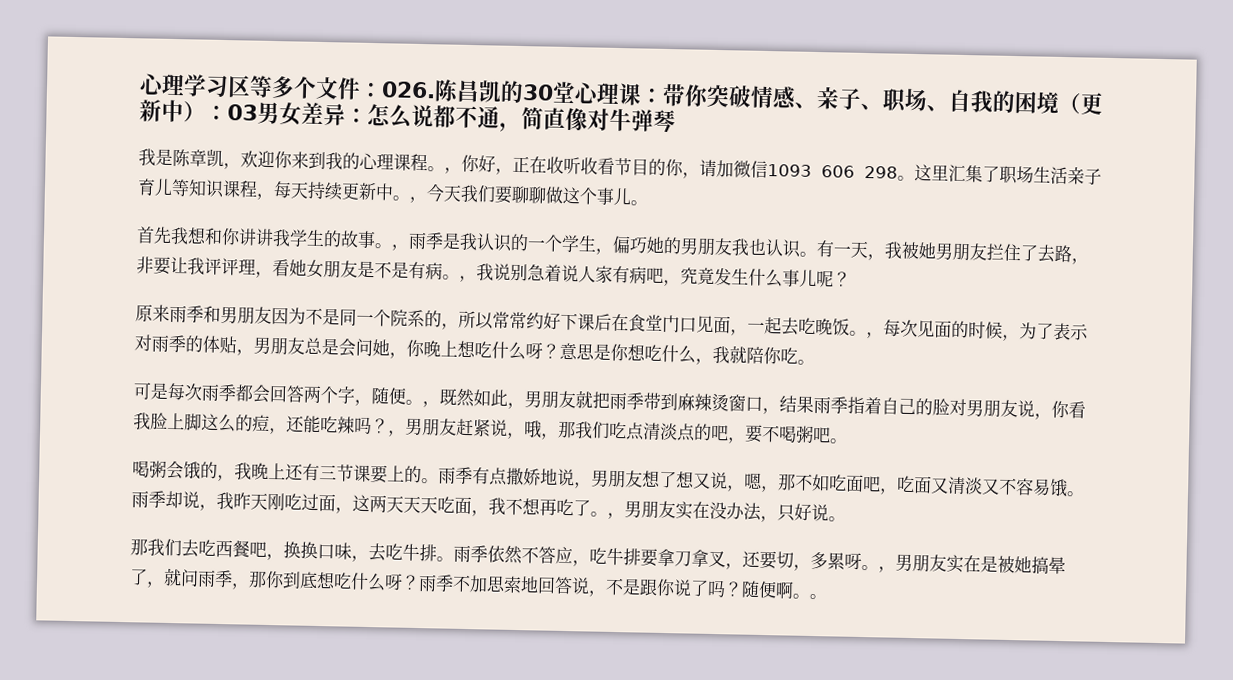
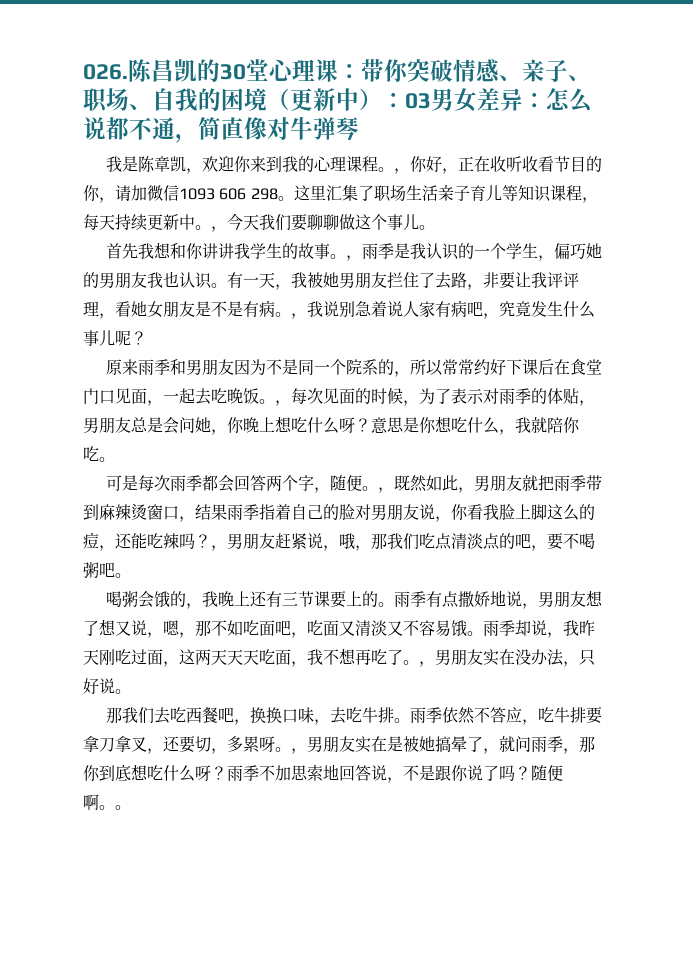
- 心理学习区等多个文件：026.陈昌凯的30堂心理课：带你突破情感、亲子、职场、自我的困境（更新中）：03男女差异：怎么说都不通，简直像对牛弹琴
+ 026.陈昌凯的30堂心理课：带你突破情感、亲子、职场、自我的困境（更新中）：03男女差异：怎么说都不通，简直像对牛弹琴

